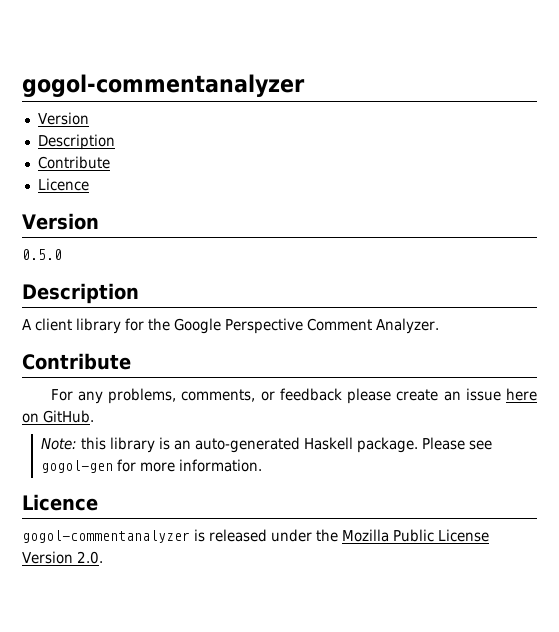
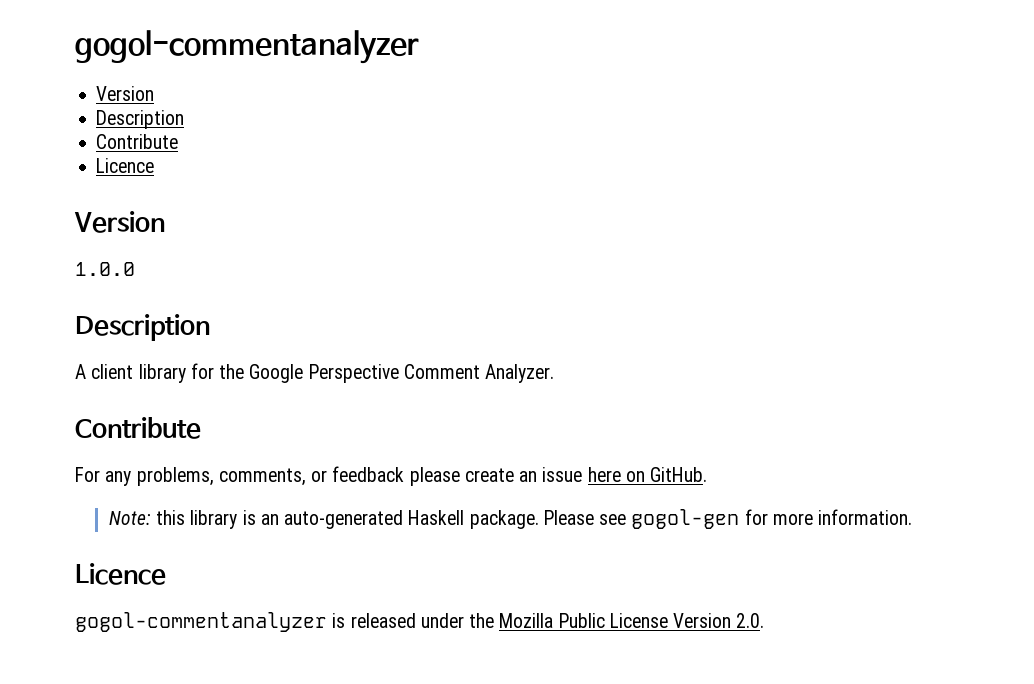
- 0.5.0
+ 1.0.0

